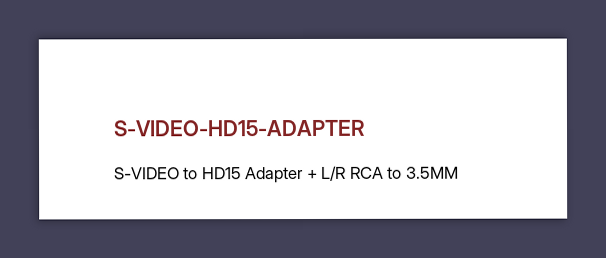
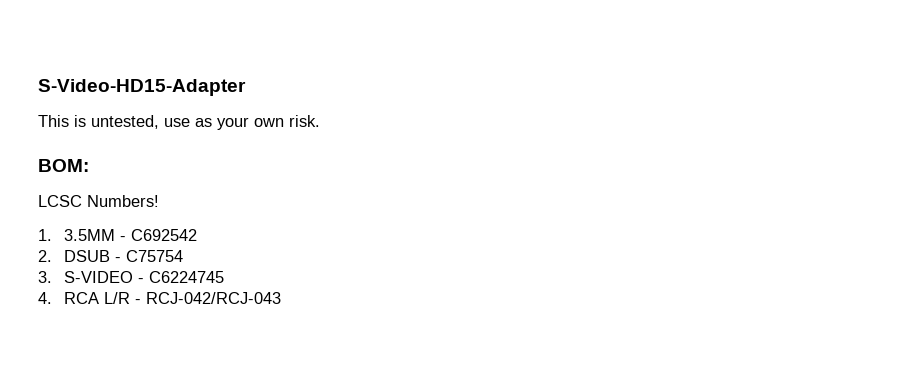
- S-VIDEO-HD15-ADAPTER
- S-VIDEO to HD15 Adapter + L/R RCA to 3.5MM
+ S-Video-HD15-Adapter
+ This is untested, use as your own risk.
+ BOM:
+ LCSC Numbers!
+ 1. 3.5MM - C692542
+ 2. DSUB - C75754
+ 3. S-VIDEO - C6224745
+ 4. RCA L/R - RCJ-042/RCJ-043

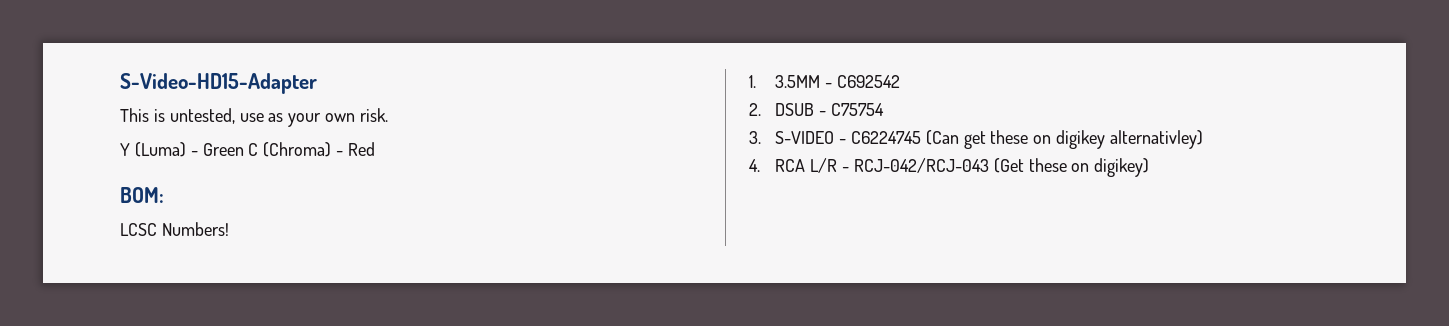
+ Y (Luma) - Green C (Chroma) - Red
- 3. S-VIDEO - C6224745
+ 3. S-VIDEO - C6224745 (Can get these on digikey alternativley)
- 4. RCA L/R - RCJ-042/RCJ-043
+ 4. RCA L/R - RCJ-042/RCJ-043 (Get these on digikey)

